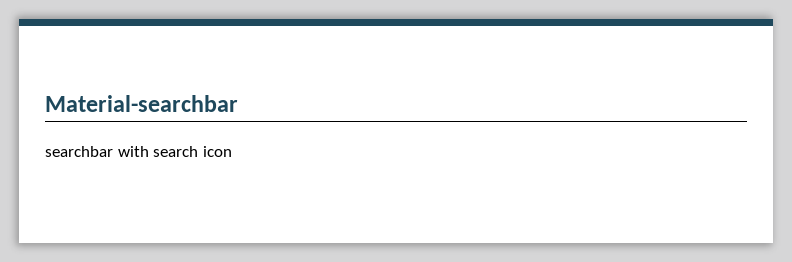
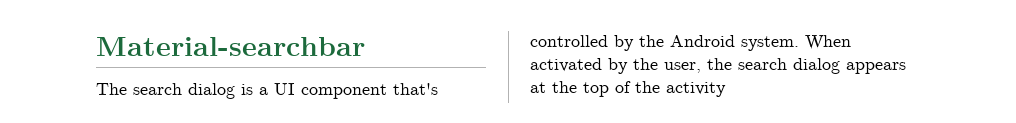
- searchbar with search icon
+ The search dialog is a UI component that's controlled by the Android system. When activated by the user, the search dialog appears at the top of the activity

